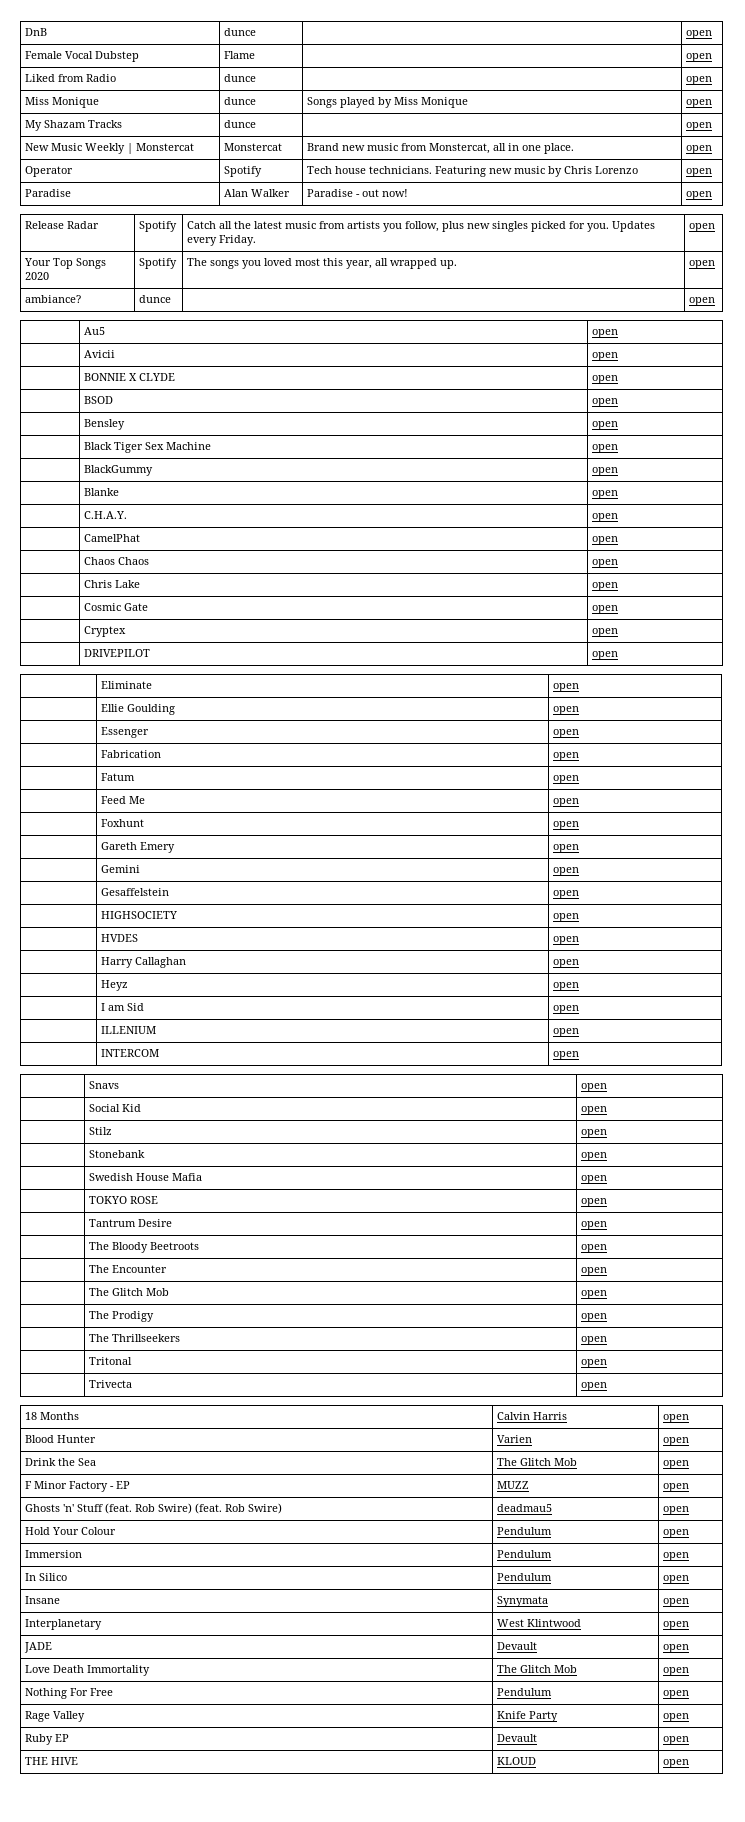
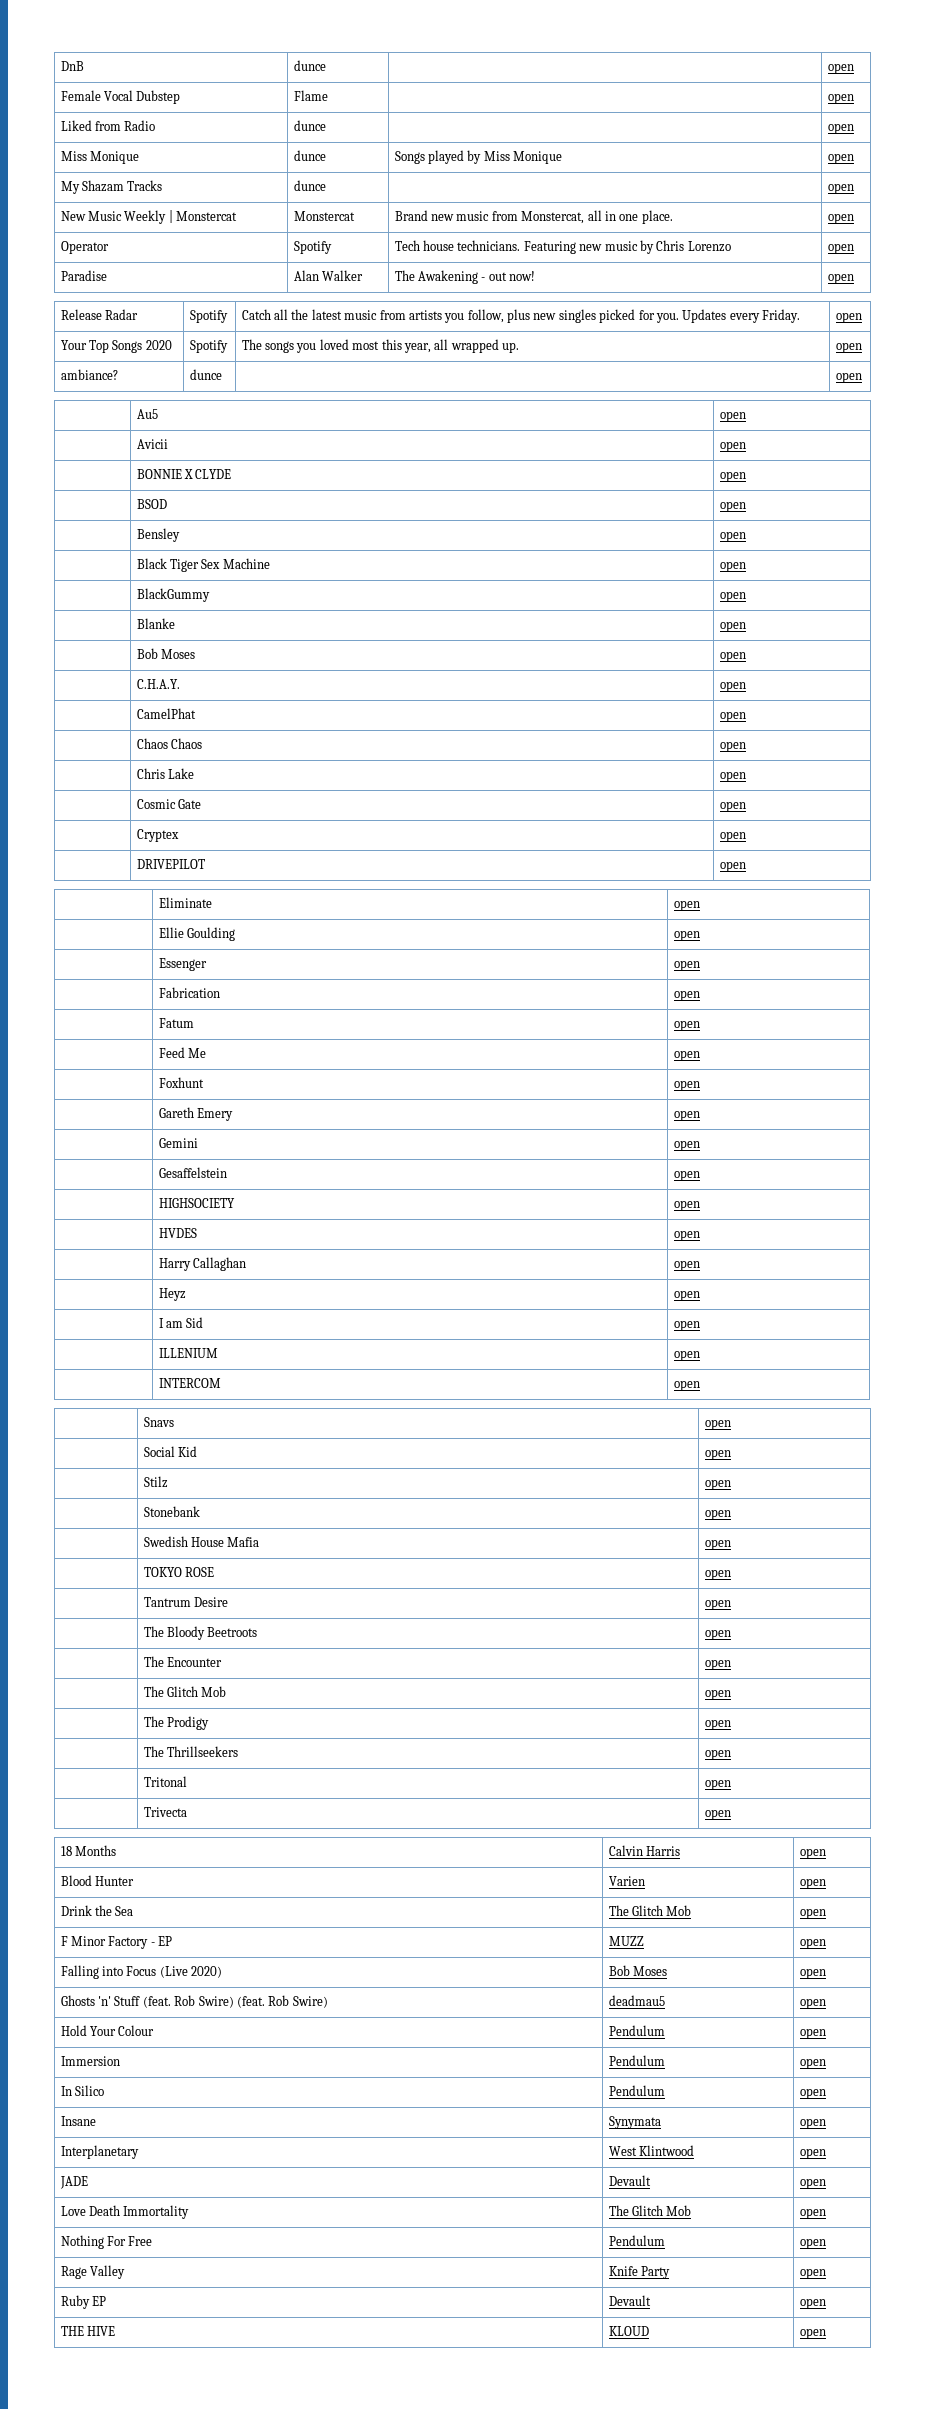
- Paradise | Alan Walker | Paradise - out now! | open
+ Paradise | Alan Walker | The Awakening - out now! | open
  | Blanke | open
+ | Bob Moses | open
+ Falling into Focus (Live 2020) | Bob Moses | open

